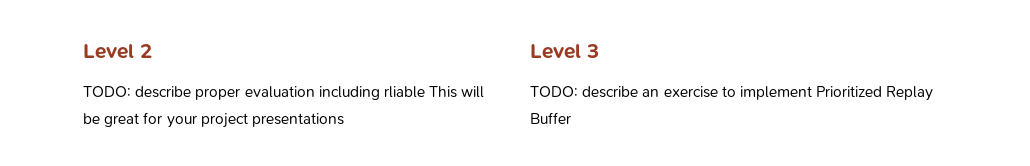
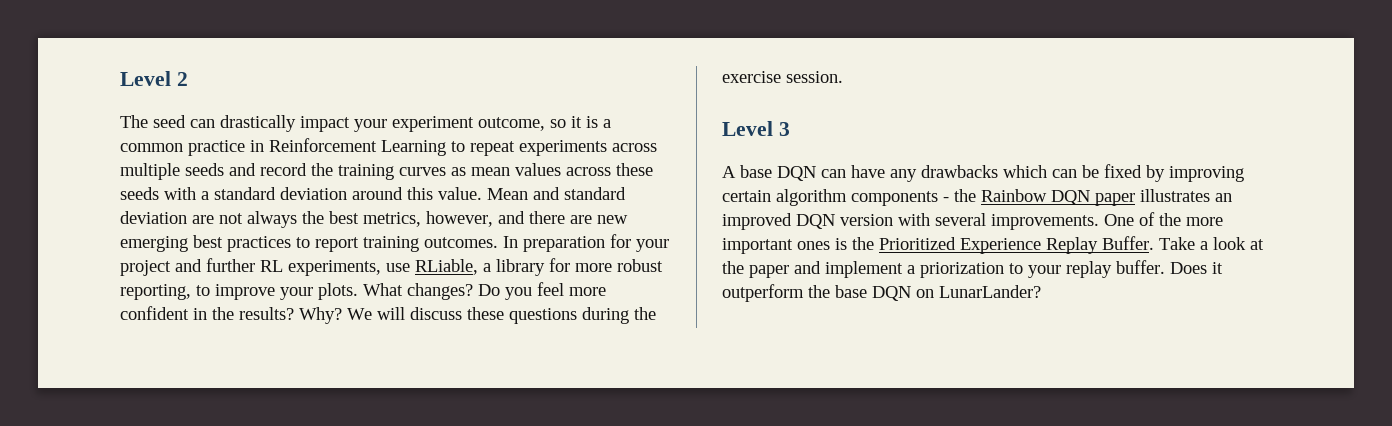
- TODO: describe proper evaluation including rliable This will be great for your project presentations
+ The seed can drastically impact your experiment outcome, so it is a common practice in Reinforcement Learning to repeat experiments across multiple seeds and record the training curves as mean values across these seeds with a standard deviation around this value. Mean and standard deviation are not always the best metrics, however, and there are new emerging best practices to report training outcomes. In preparation for your project and further RL experiments, use RLiable, a library for more robust reporting, to improve your plots. What changes? Do you feel more confident in the results? Why? We will discuss these questions during the exercise session.
  Level 3
- TODO: describe an exercise to implement Prioritized Replay Buffer
+ A base DQN can have any drawbacks which can be fixed by improving certain algorithm components - the Rainbow DQN paper illustrates an improved DQN version with several improvements. One of the more important ones is the Prioritized Experience Replay Buffer. Take a look at the paper and implement a priorization to your replay buffer. Does it outperform the base DQN on LunarLander?

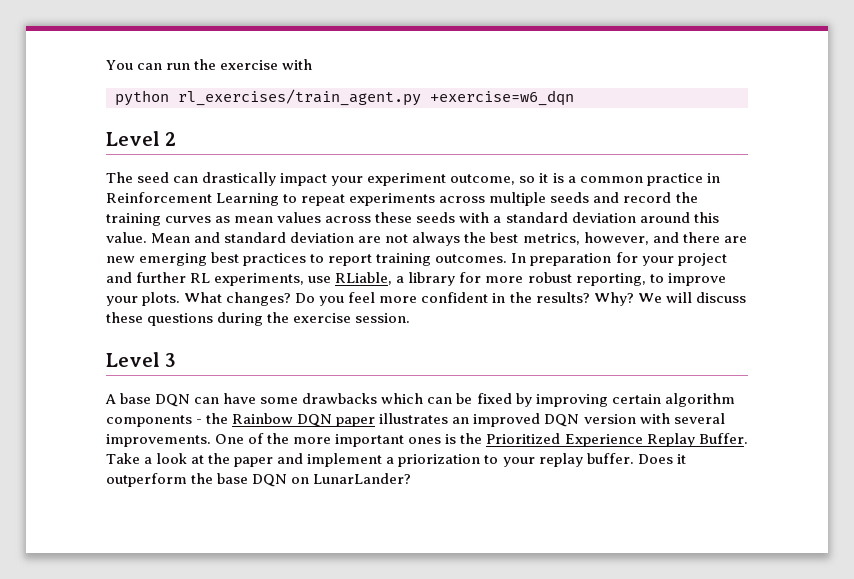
+ You can run the exercise with
+ python rl_exercises/train_agent.py +exercise=w6_dqn
- A base DQN can have any drawbacks which can be fixed by improving certain algorithm components - the Rainbow DQN paper illustrates an improved DQN version with several improvements.
+ A base DQN can have some drawbacks which can be fixed by improving certain algorithm components - the Rainbow DQN paper illustrates an improved DQN version with several improvements.

